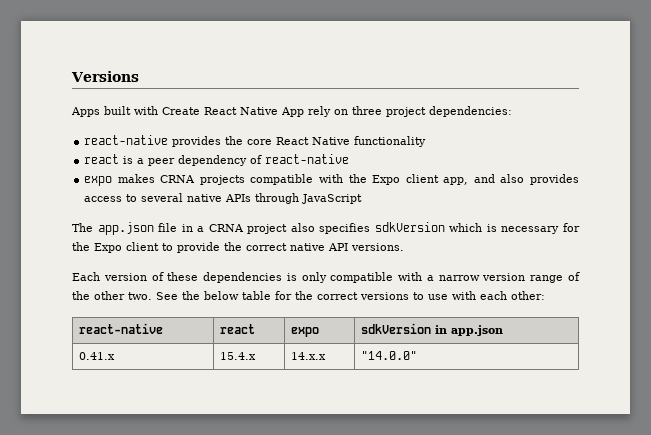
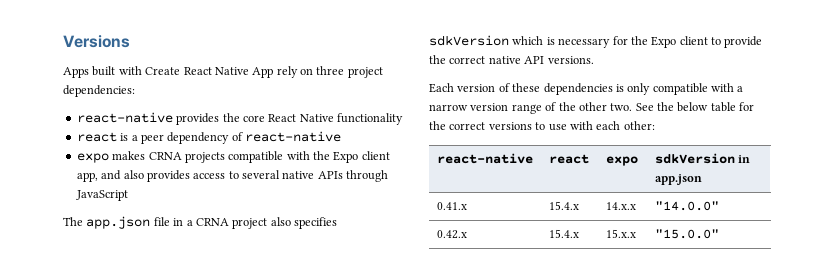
+ 0.42.x | 15.4.x | 15.x.x | "15.0.0"

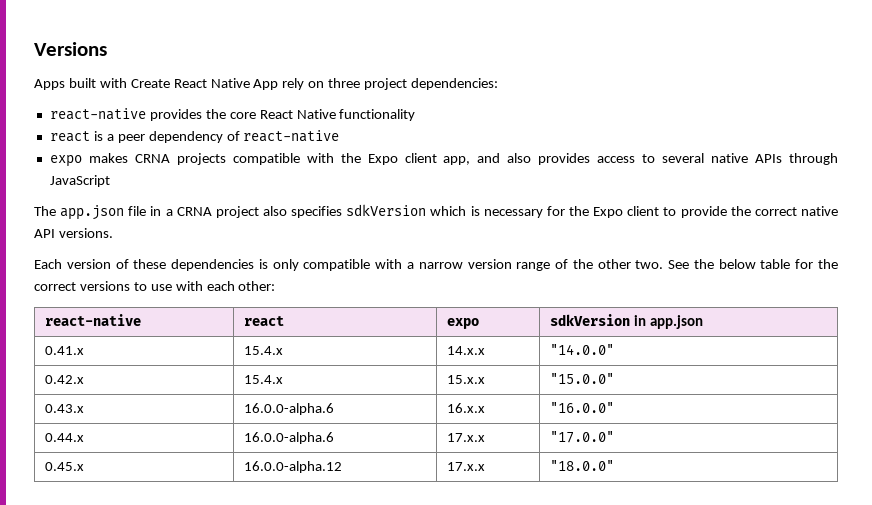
+ 0.43.x | 16.0.0-alpha.6 | 16.x.x | "16.0.0"
+ 0.44.x | 16.0.0-alpha.6 | 17.x.x | "17.0.0"
+ 0.45.x | 16.0.0-alpha.12 | 17.x.x | "18.0.0"

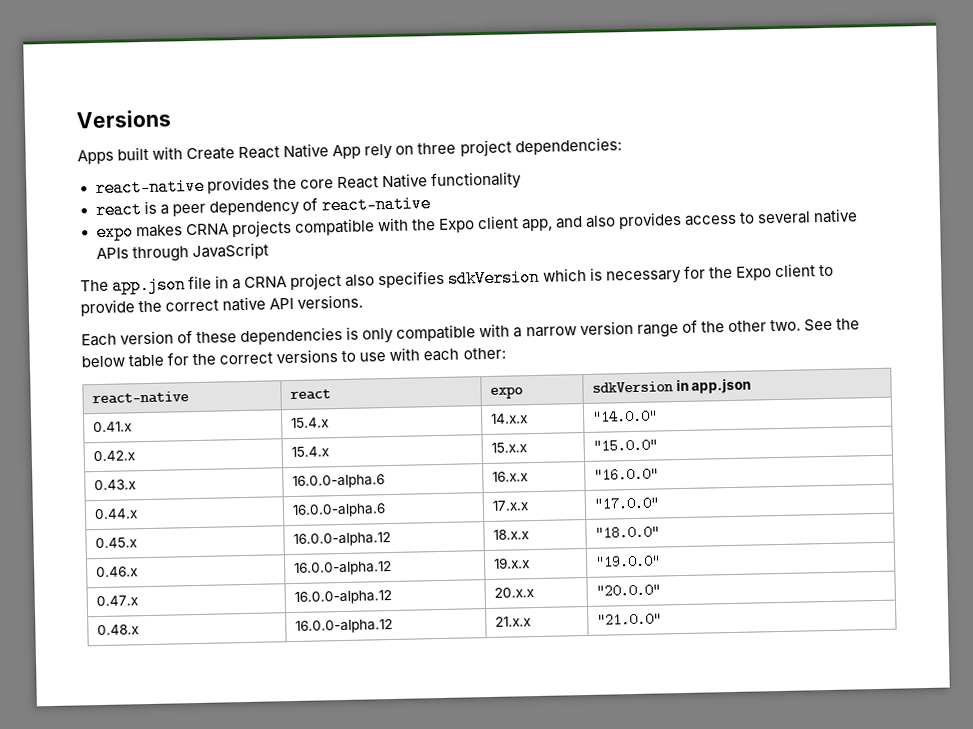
- 0.45.x | 16.0.0-alpha.12 | 17.x.x | "18.0.0"
+ 0.45.x | 16.0.0-alpha.12 | 18.x.x | "18.0.0"
+ 0.46.x | 16.0.0-alpha.12 | 19.x.x | "19.0.0"
+ 0.47.x | 16.0.0-alpha.12 | 20.x.x | "20.0.0"
+ 0.48.x | 16.0.0-alpha.12 | 21.x.x | "21.0.0"

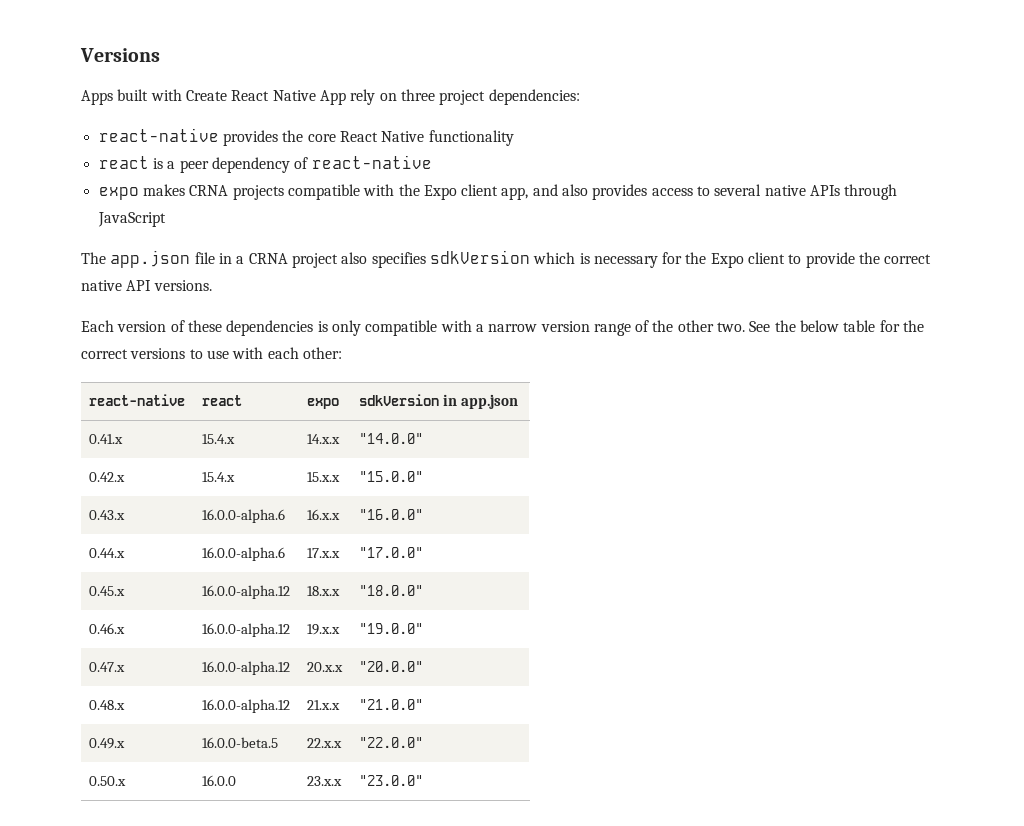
+ 0.49.x | 16.0.0-beta.5 | 22.x.x | "22.0.0"
+ 0.50.x | 16.0.0 | 23.x.x | "23.0.0"

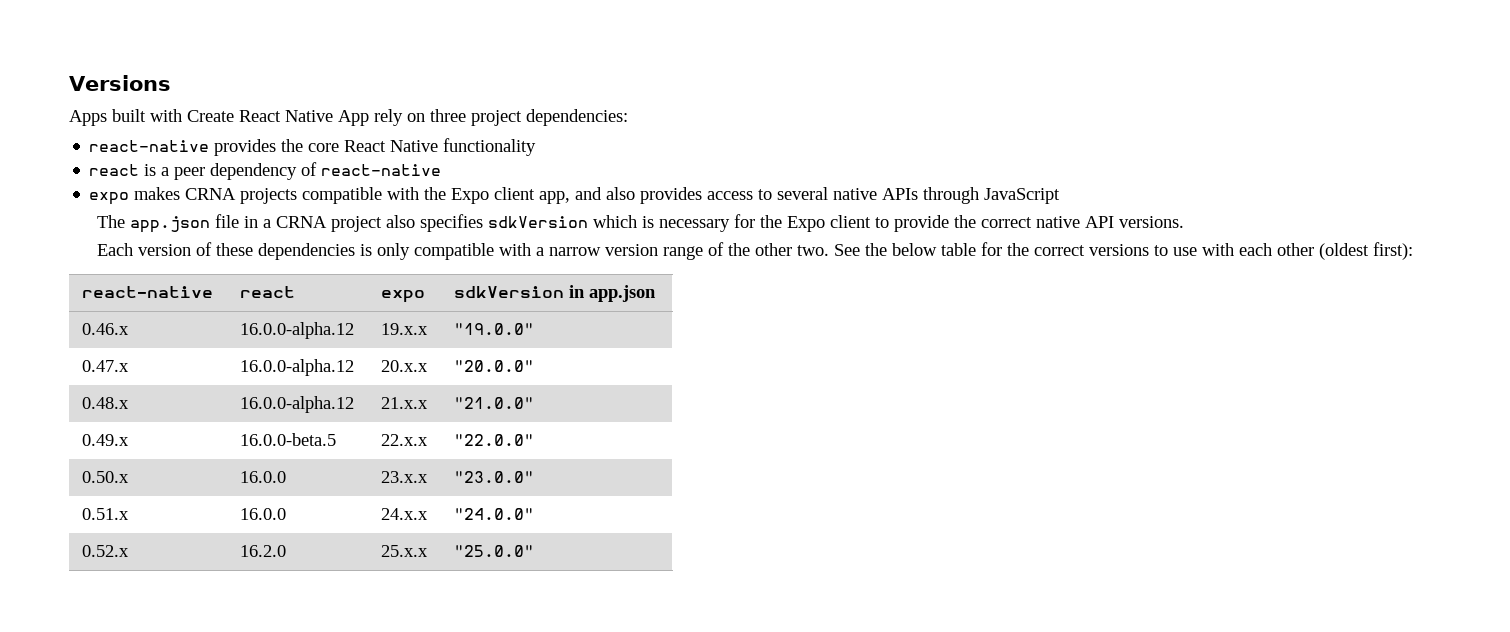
- See the below table for the correct versions to use with each other:
+ See the below table for the correct versions to use with each other (oldest first):
- 0.41.x | 15.4.x | 14.x.x | "14.0.0"
- 0.42.x | 15.4.x | 15.x.x | "15.0.0"
- 0.43.x | 16.0.0-alpha.6 | 16.x.x | "16.0.0"
- 0.44.x | 16.0.0-alpha.6 | 17.x.x | "17.0.0"
- 0.45.x | 16.0.0-alpha.12 | 18.x.x | "18.0.0"
+ 0.51.x | 16.0.0 | 24.x.x | "24.0.0"
+ 0.52.x | 16.2.0 | 25.x.x | "25.0.0"

